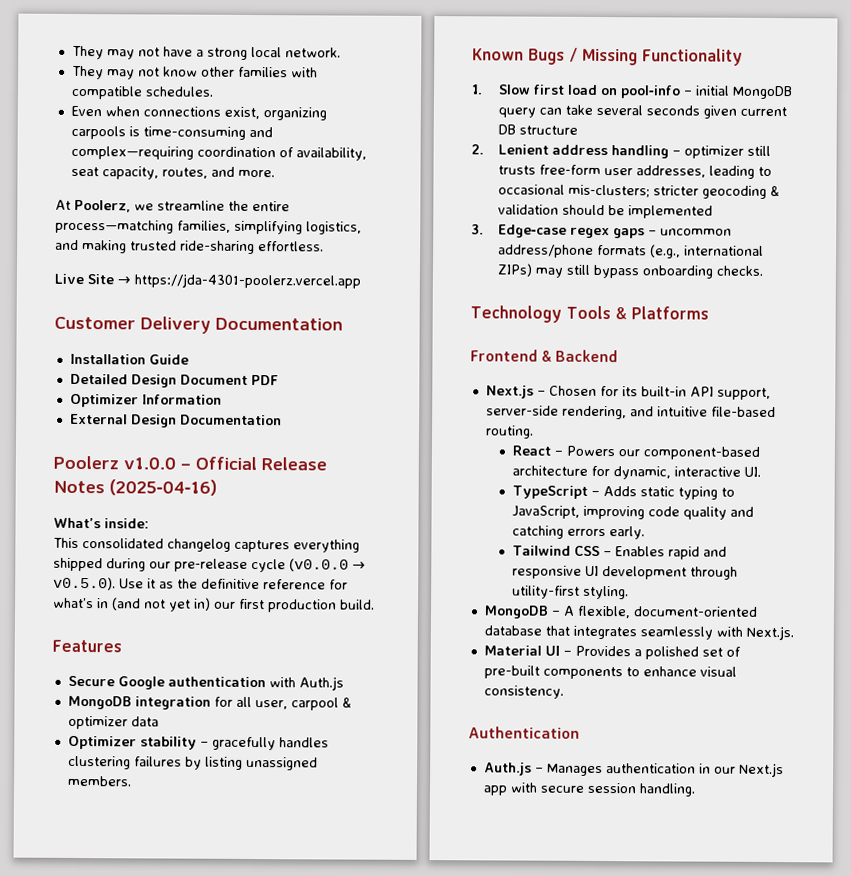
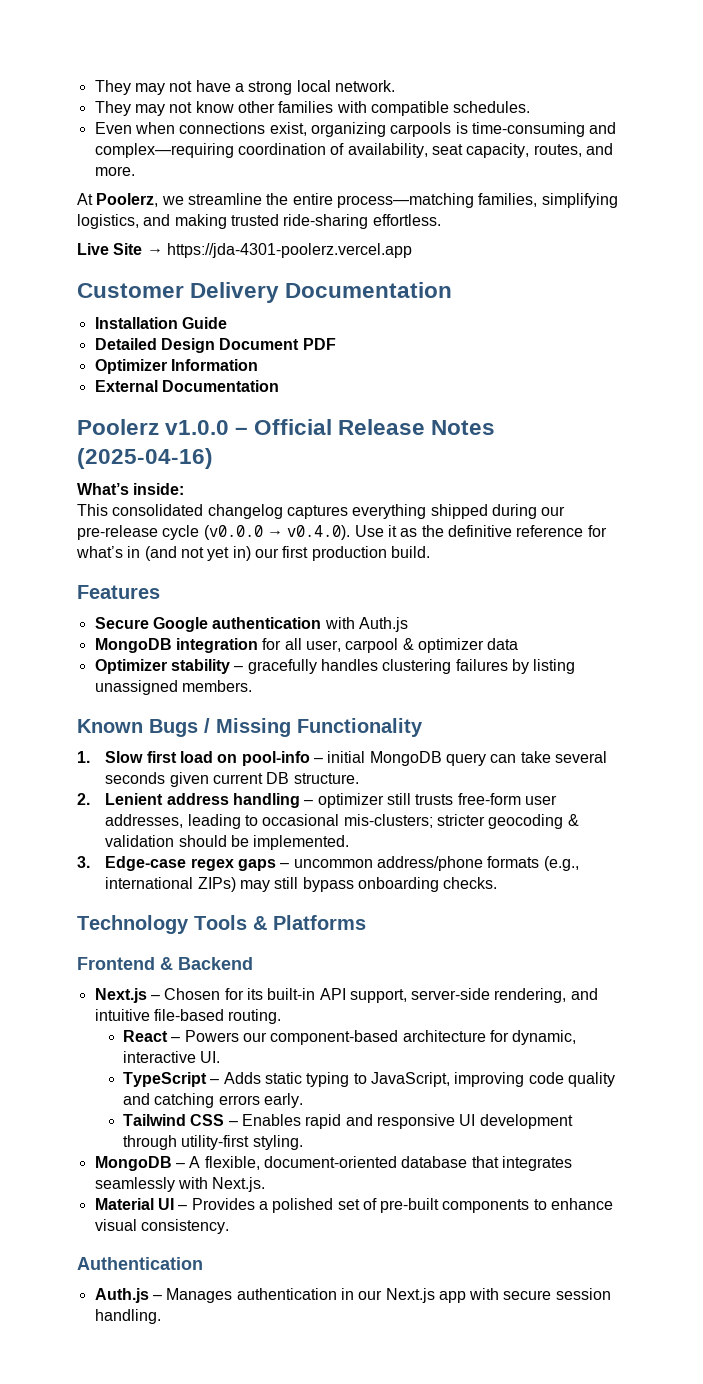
- External Design Documentation
+ External Documentation
- This consolidated changelog captures everything shipped during our pre‑release cycle (v0.0.0 → v0.5.0). Use it as the definitive reference for what’s in (and not yet in) our first production build.
+ This consolidated changelog captures everything shipped during our pre‑release cycle (v0.0.0 → v0.4.0). Use it as the definitive reference for what’s in (and not yet in) our first production build.
- 1. Slow first load on pool‑info – initial MongoDB query can take several seconds given current DB structure
+ 1. Slow first load on pool‑info – initial MongoDB query can take several seconds given current DB structure.
- 2. Lenient address handling – optimizer still trusts free‑form user addresses, leading to occasional mis‑clusters; stricter geocoding & validation should be implemented
+ 2. Lenient address handling – optimizer still trusts free‑form user addresses, leading to occasional mis‑clusters; stricter geocoding & validation should be implemented.

